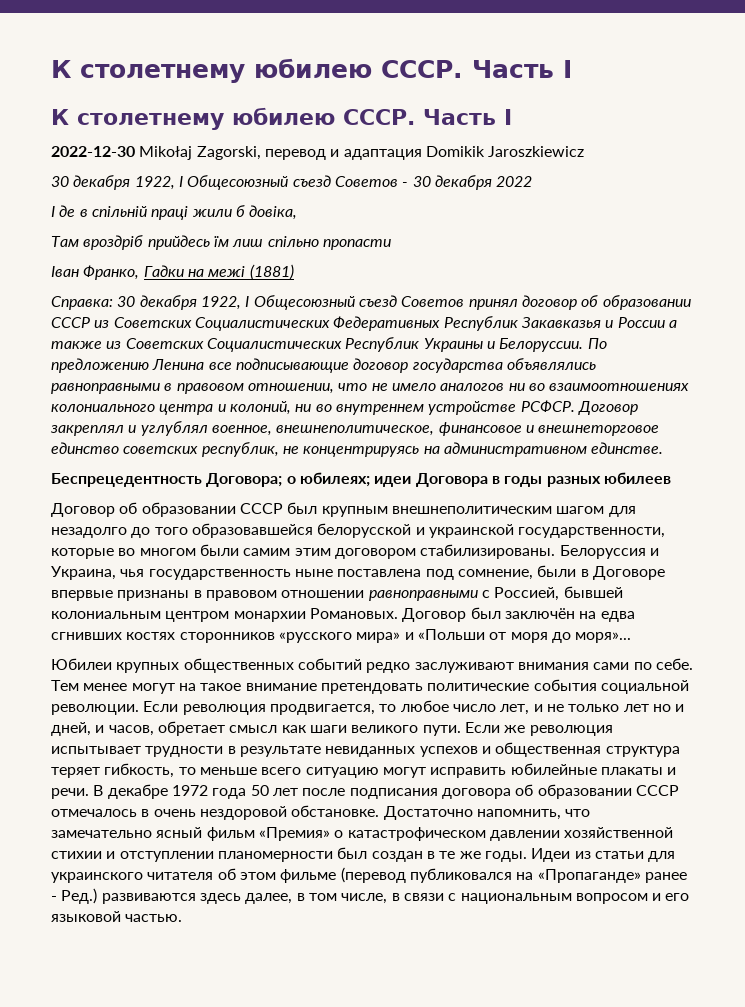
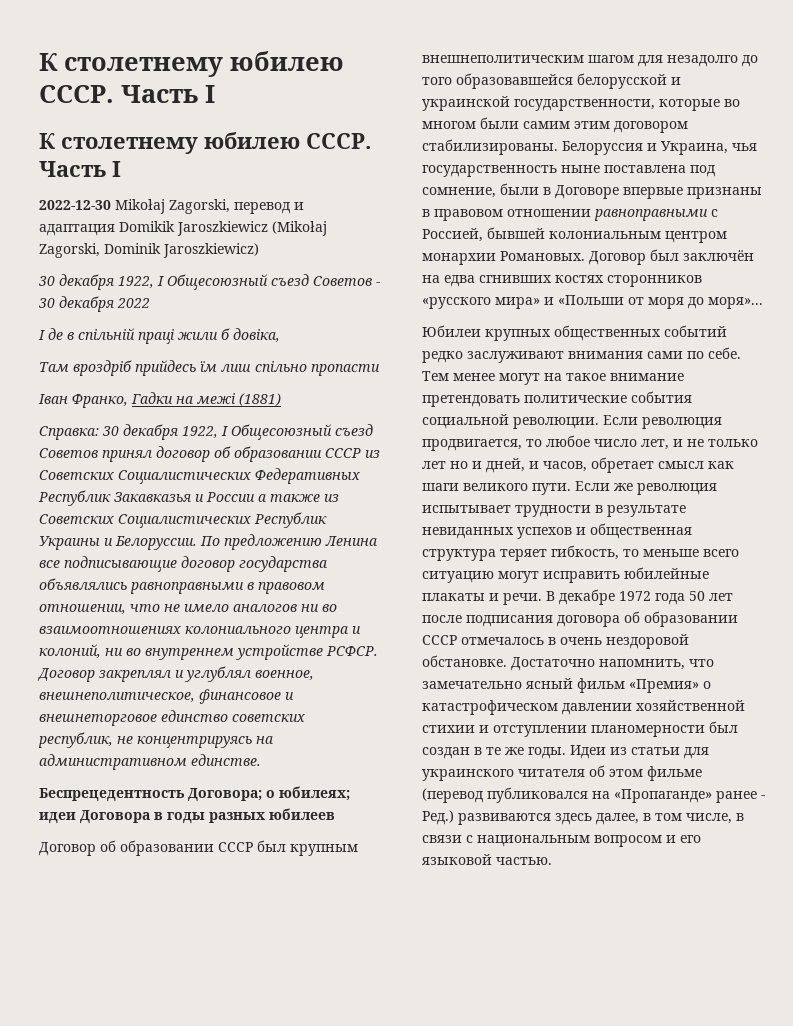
- 2022-12-30 Mikołaj Zagorski, перевод и адаптация Domikik Jaroszkiewicz
+ 2022-12-30 Mikołaj Zagorski, перевод и адаптация Domikik Jaroszkiewicz (Mikołaj Zagorski, Dominik Jaroszkiewicz)

